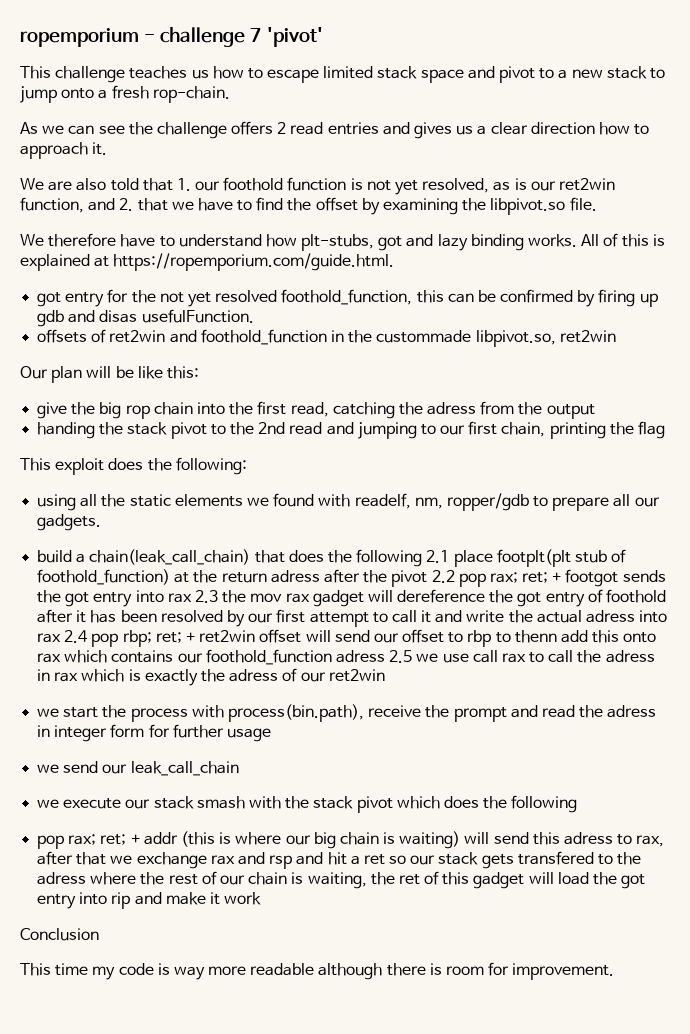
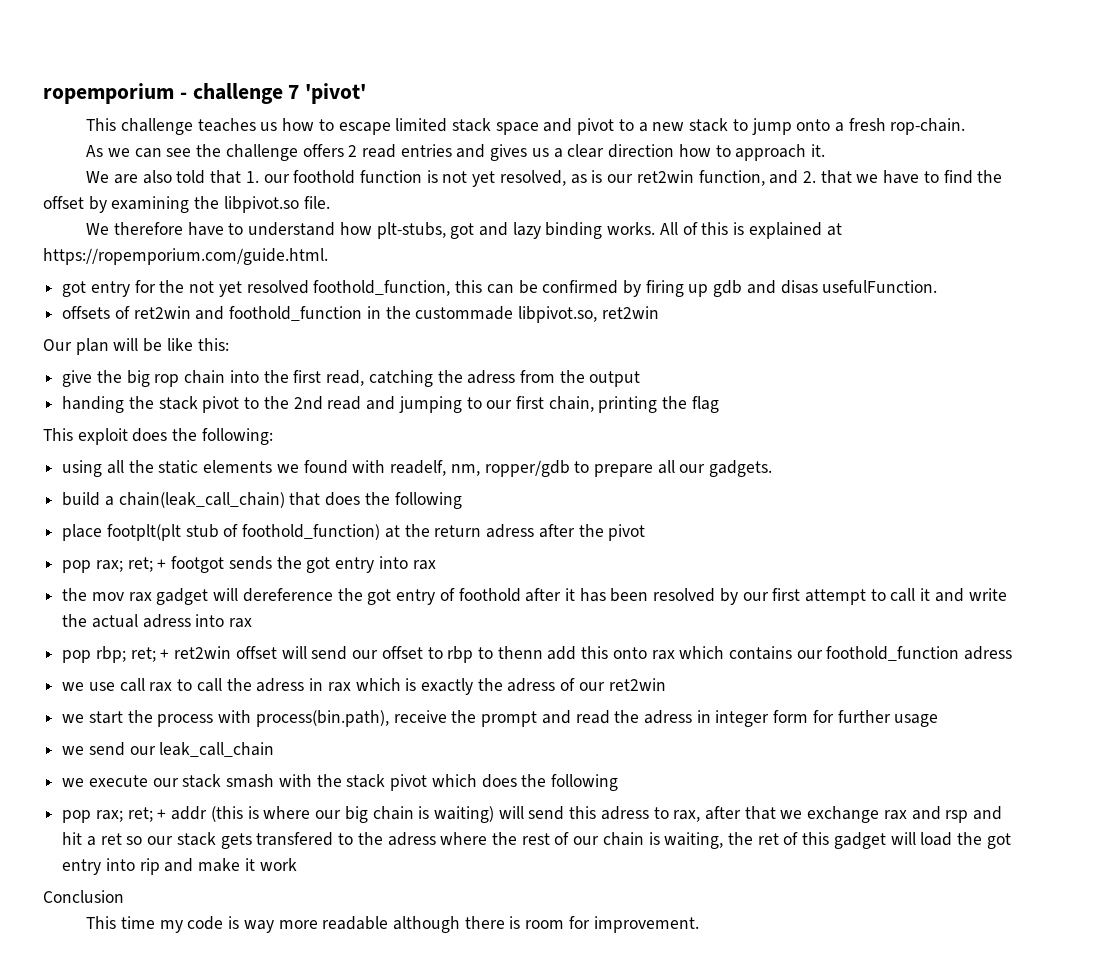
- build a chain(leak_call_chain) that does the following 2.1 place footplt(plt stub of foothold_function) at the return adress after the pivot 2.2 pop rax;
+ build a chain(leak_call_chain) that does the following
+ place footplt(plt stub of foothold_function) at the return adress after the pivot
+ pop rax;
- + footgot sends the got entry into rax 2.3 the mov rax gadget will dereference the got entry of foothold after it has been resolved by our first attempt to call it and write the actual adress into rax 2.4 pop rbp;
+ + footgot sends the got entry into rax
+ the mov rax gadget will dereference the got entry of foothold after it has been resolved by our first attempt to call it and write the actual adress into rax
+ pop rbp;
- + ret2win offset will send our offset to rbp to thenn add this onto rax which contains our foothold_function adress 2.5 we use call rax to call the adress in rax which is exactly the adress of our ret2win
+ + ret2win offset will send our offset to rbp to thenn add this onto rax which contains our foothold_function adress
+ we use call rax to call the adress in rax which is exactly the adress of our ret2win

